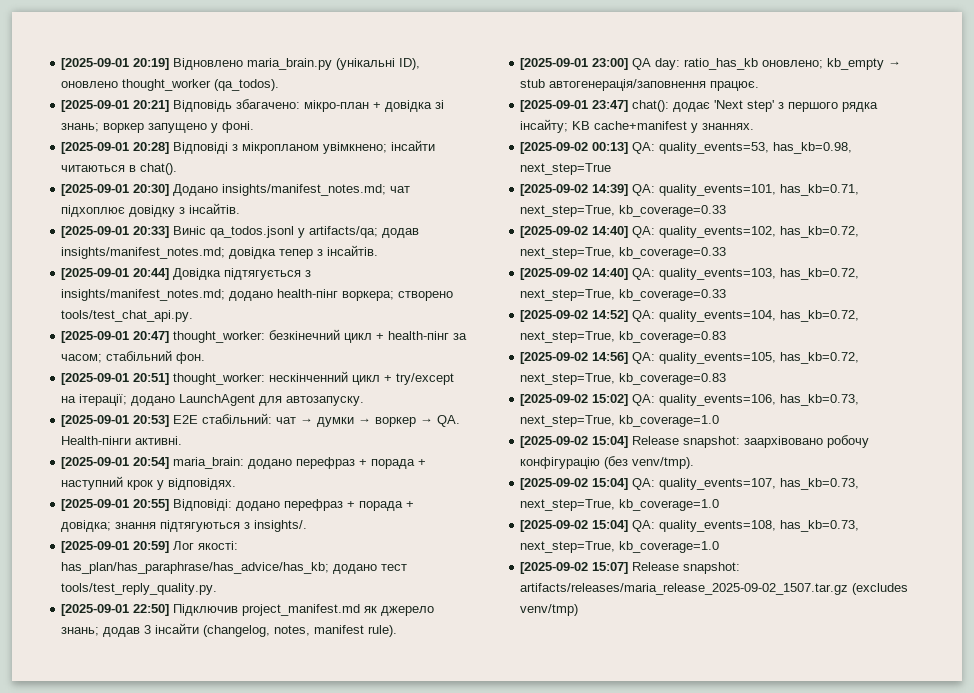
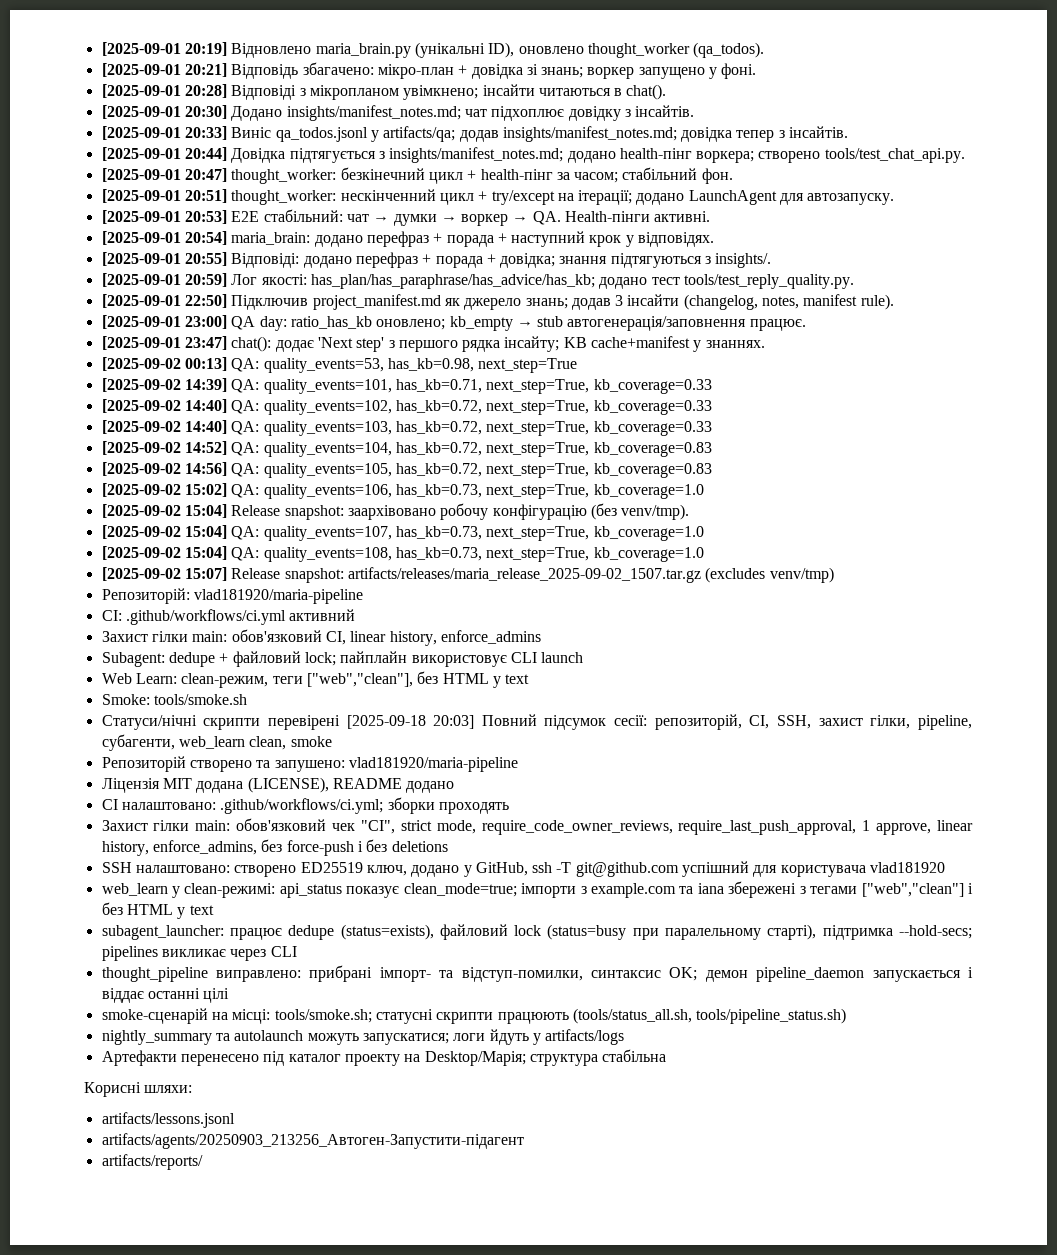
+ Репозиторій: vlad181920/maria-pipeline
+ CI: .github/workflows/ci.yml активний
+ Захист гілки main: обов'язковий CI, linear history, enforce_admins
+ Subagent: dedupe + файловий lock; пайплайн використовує CLI launch
+ Web Learn: clean-режим, теги ["web","clean"], без HTML у text
+ Smoke: tools/smoke.sh
+ Статуси/нічні скрипти перевірені [2025-09-18 20:03] Повний підсумок сесії: репозиторій, CI, SSH, захист гілки, pipeline, субагенти, web_learn clean, smoke
+ Репозиторій створено та запушено: vlad181920/maria-pipeline
+ Ліцензія MIT додана (LICENSE), README додано
+ CI налаштовано: .github/workflows/ci.yml; зборки проходять
+ Захист гілки main: обов'язковий чек "CI", strict mode, require_code_owner_reviews, require_last_push_approval, 1 approve, linear history, enforce_admins, без force-push і без deletions
+ SSH налаштовано: створено ED25519 ключ, додано у GitHub, ssh -T git@github.com успішний для користувача vlad181920
+ web_learn у clean-режимі: api_status показує clean_mode=true; імпорти з example.com та iana збережені з тегами ["web","clean"] і без HTML у text
+ subagent_launcher: працює dedupe (status=exists), файловий lock (status=busy при паралельному старті), підтримка --hold-secs; pipelines викликає через CLI
+ thought_pipeline виправлено: прибрані імпорт- та відступ-помилки, синтаксис OK; демон pipeline_daemon запускається і віддає останні цілі
+ smoke-сценарій на місці: tools/smoke.sh; статусні скрипти працюють (tools/status_all.sh, tools/pipeline_status.sh)
+ nightly_summary та autolaunch можуть запускатися; логи йдуть у artifacts/logs
+ Артефакти перенесено під каталог проекту на Desktop/Марія; структура стабільна
+ Корисні шляхи:
+ artifacts/lessons.jsonl
+ artifacts/agents/20250903_213256_Автоген-Запустити-підагент
+ artifacts/reports/

